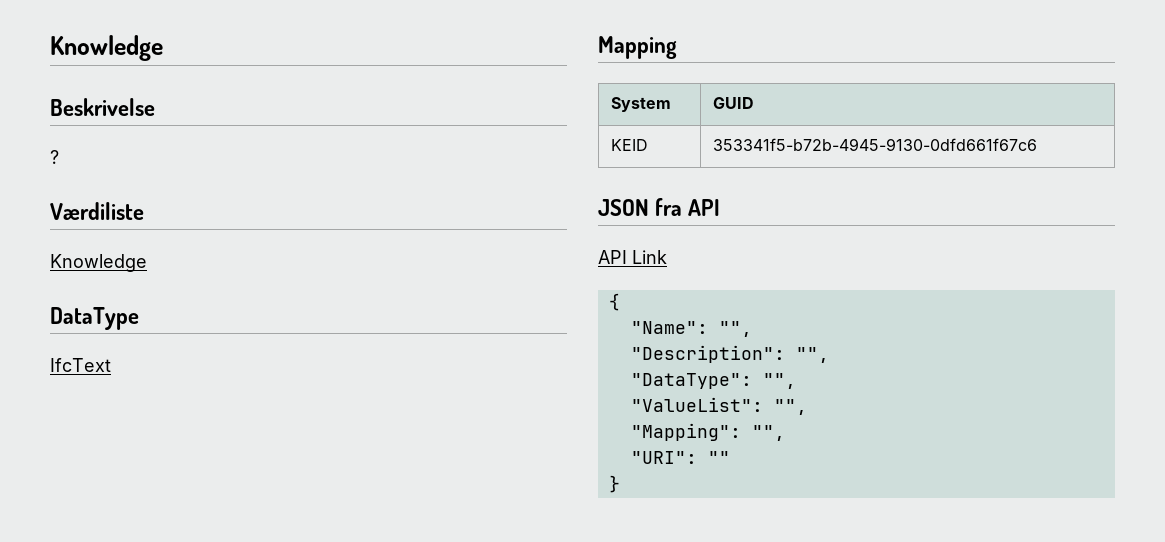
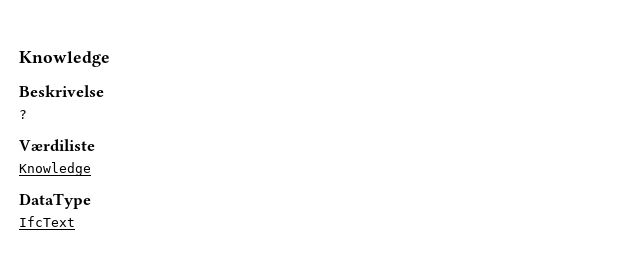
- Mapping
- System | GUID
- KEID | 353341f5-b72b-4945-9130-0dfd661f67c6
- JSON fra API
- API Link
- {
- "Name": "",
- "Description": "",
- "DataType": "",
- "ValueList": "",
- "Mapping": "",
- "URI": ""
- }

